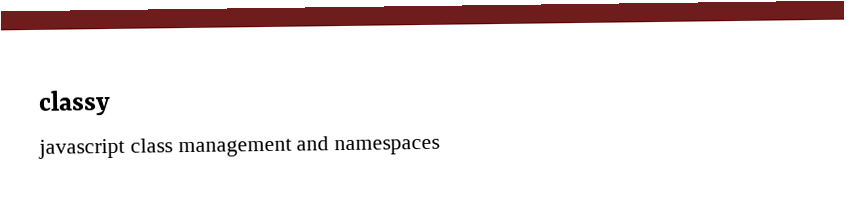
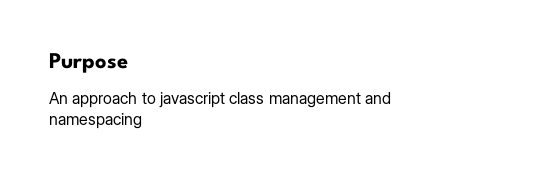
- classy
- javascript class management and namespaces
+ Purpose
+ An approach to javascript class management and namespacing

